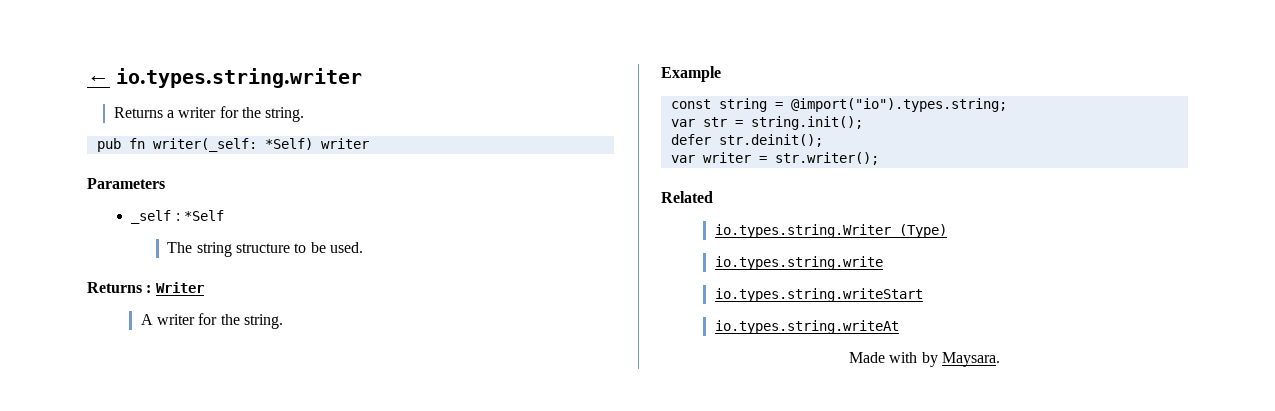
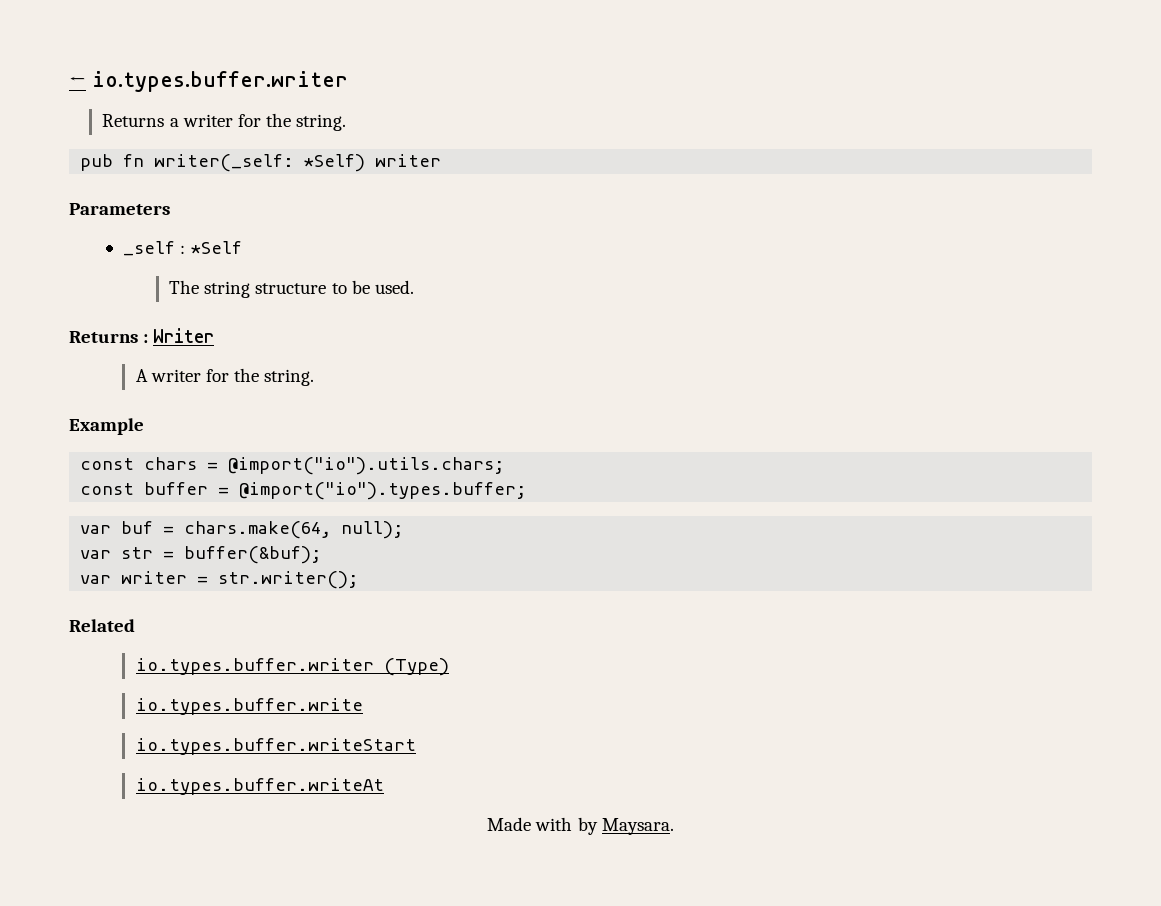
- ← io.types.string.writer
+ ← io.types.buffer.writer
- const string = @import("io").types.string;
+ const chars = @import("io").utils.chars;
+ const buffer = @import("io").types.buffer;
+ var buf = chars.make(64, null);
- var str = string.init();
- defer str.deinit();
+ var str = buffer(&buf);
- io.types.string.Writer (Type)
+ io.types.buffer.writer (Type)
- io.types.string.write
- io.types.string.writeStart
- io.types.string.writeAt
+ io.types.buffer.write
+ io.types.buffer.writeStart
+ io.types.buffer.writeAt

